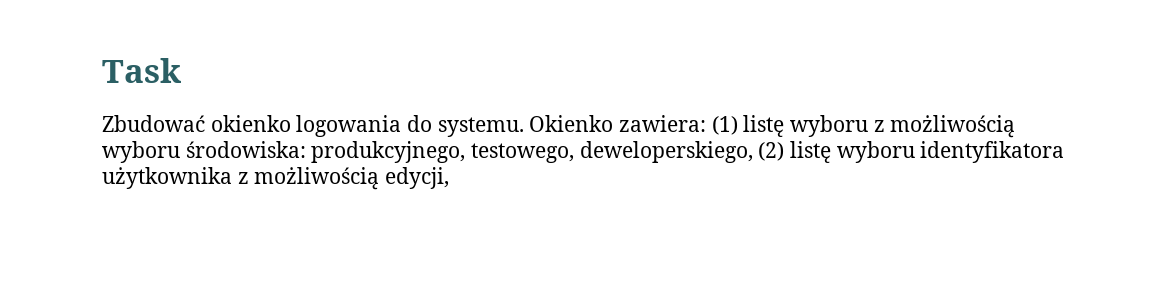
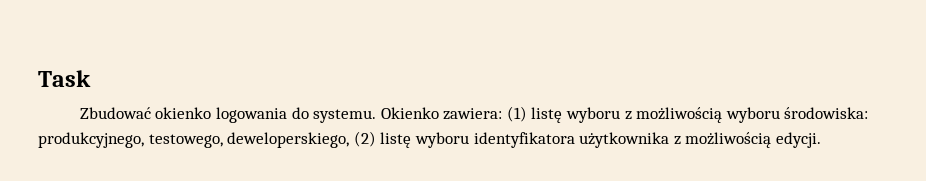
- Okienko zawiera: (1) listę wyboru z możliwością wyboru środowiska: produkcyjnego, testowego, deweloperskiego, (2) listę wyboru identyfikatora użytkownika z możliwością edycji,
+ Okienko zawiera: (1) listę wyboru z możliwością wyboru środowiska: produkcyjnego, testowego, deweloperskiego, (2) listę wyboru identyfikatora użytkownika z możliwością edycji.

